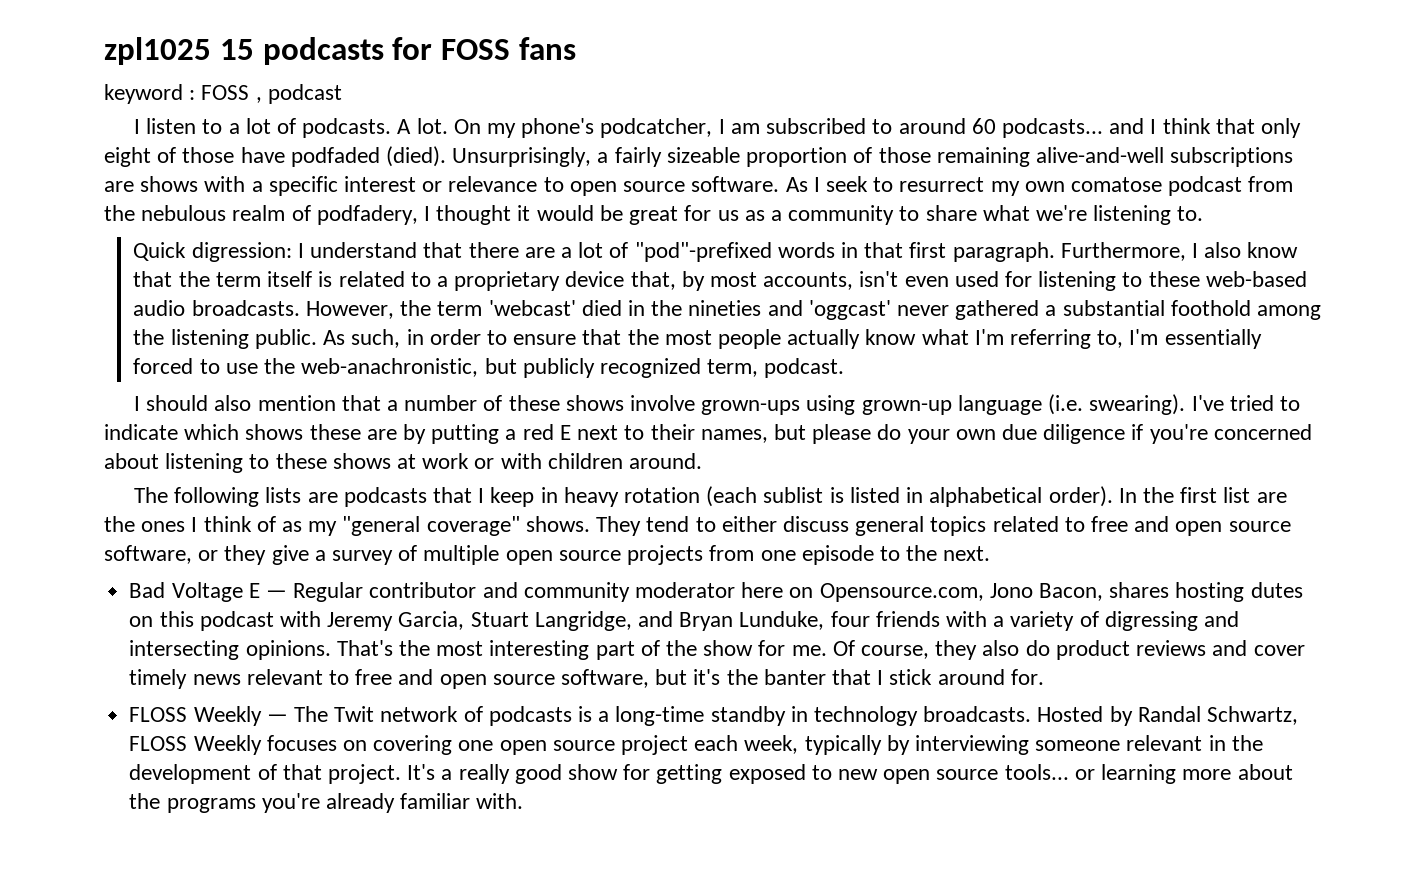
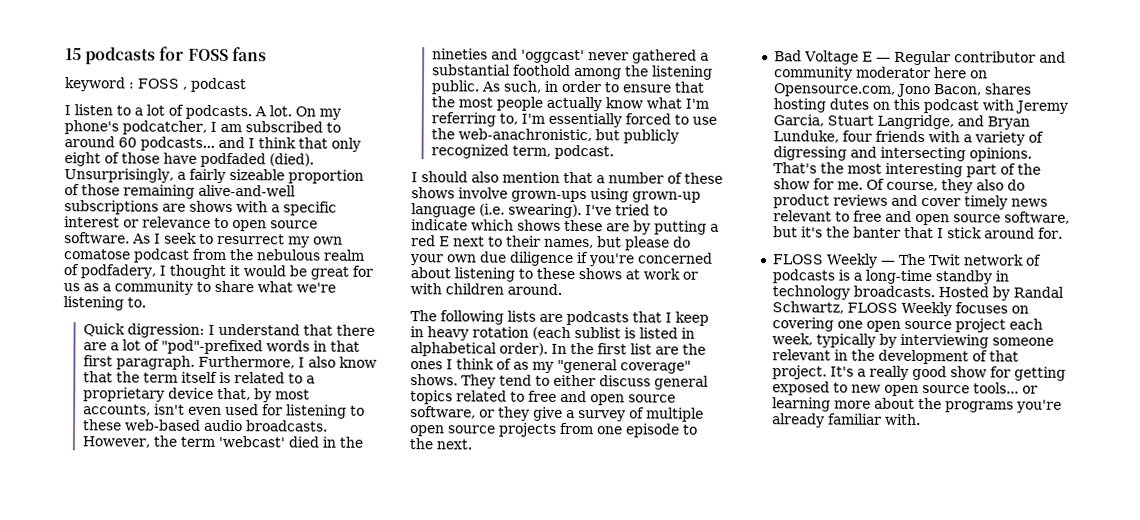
- zpl1025 15 podcasts for FOSS fans
+ 15 podcasts for FOSS fans

